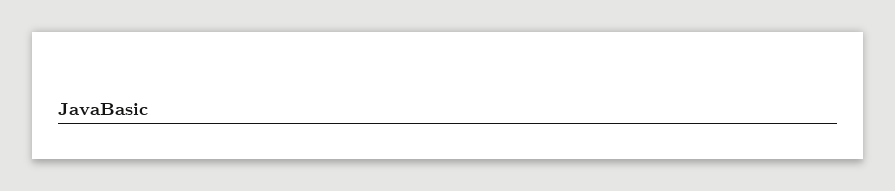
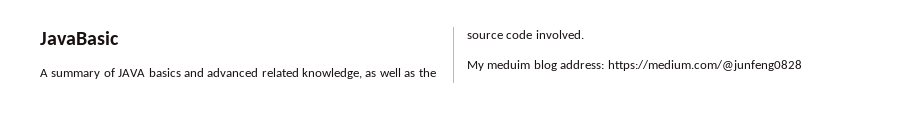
+ A summary of JAVA basics and advanced related knowledge, as well as the source code involved.
+ My meduim blog address: https://medium.com/@junfeng0828

